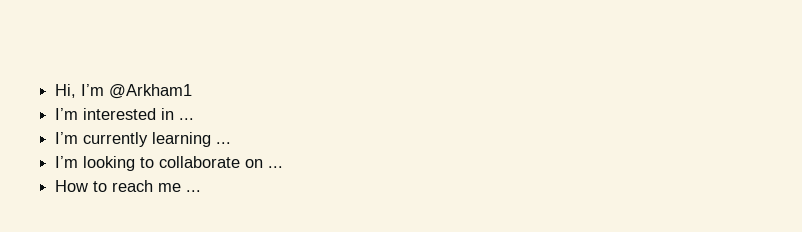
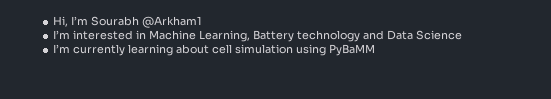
- Hi, I’m @Arkham1
+ Hi, I’m Sourabh @Arkham1
- I’m interested in ...
- I’m currently learning ...
- I’m looking to collaborate on ...
- How to reach me ...
+ I’m interested in Machine Learning, Battery technology and Data Science
+ I’m currently learning about cell simulation using PyBaMM

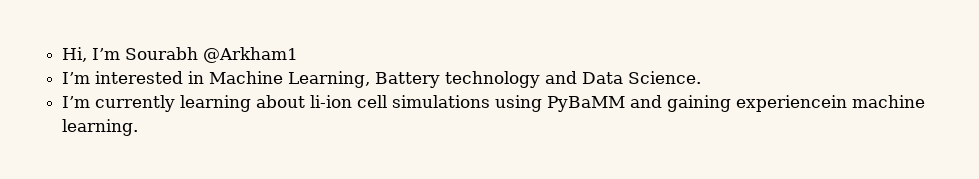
- I’m interested in Machine Learning, Battery technology and Data Science
+ I’m interested in Machine Learning, Battery technology and Data Science.
- I’m currently learning about cell simulation using PyBaMM
+ I’m currently learning about li-ion cell simulations using PyBaMM and gaining experiencein machine learning.

